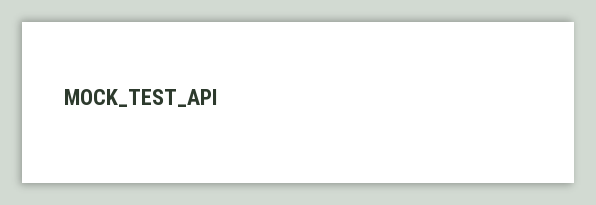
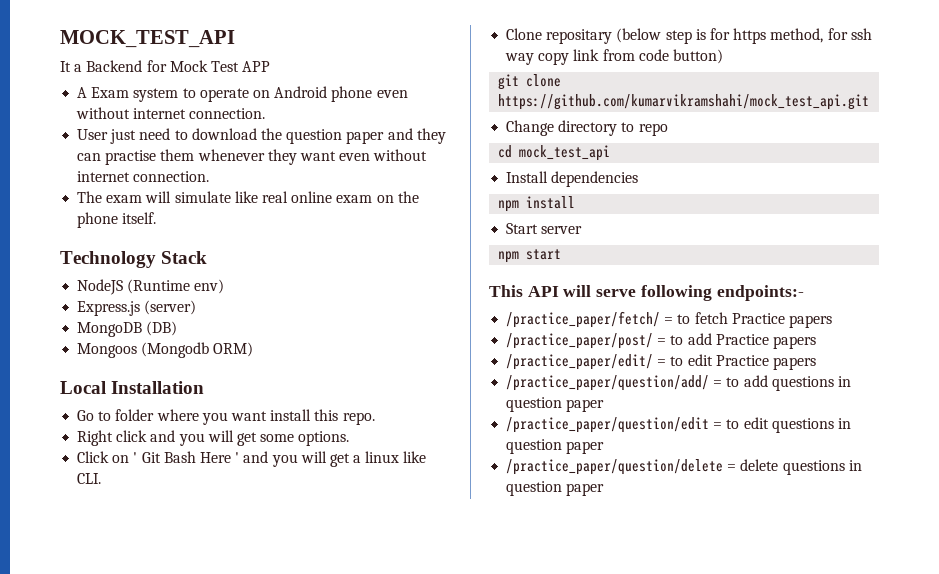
+ It a Backend for Mock Test APP
+ A Exam system to operate on Android phone even without internet connection.
+ User just need to download the question paper and they can practise them whenever they want even without internet connection.
+ The exam will simulate like real online exam on the phone itself.
+ Technology Stack
+ NodeJS (Runtime env)
+ Express.js (server)
+ MongoDB (DB)
+ Mongoos (Mongodb ORM)
+ Local Installation
+ Go to folder where you want install this repo.
+ Right click and you will get some options.
+ Click on ' Git Bash Here ' and you will get a linux like CLI.
+ Clone repositary (below step is for https method, for ssh way copy link from code button)
+ git clone https://github.com/kumarvikramshahi/mock_test_api.git
+ Change directory to repo
+ cd mock_test_api
+ Install dependencies
+ npm install
+ Start server
+ npm start
+ This API will serve following endpoints:-
+ /practice_paper/fetch/ = to fetch Practice papers
+ /practice_paper/post/ = to add Practice papers
+ /practice_paper/edit/ = to edit Practice papers
+ /practice_paper/question/add/ = to add questions in question paper
+ /practice_paper/question/edit = to edit questions in question paper
+ /practice_paper/question/delete = delete questions in question paper

